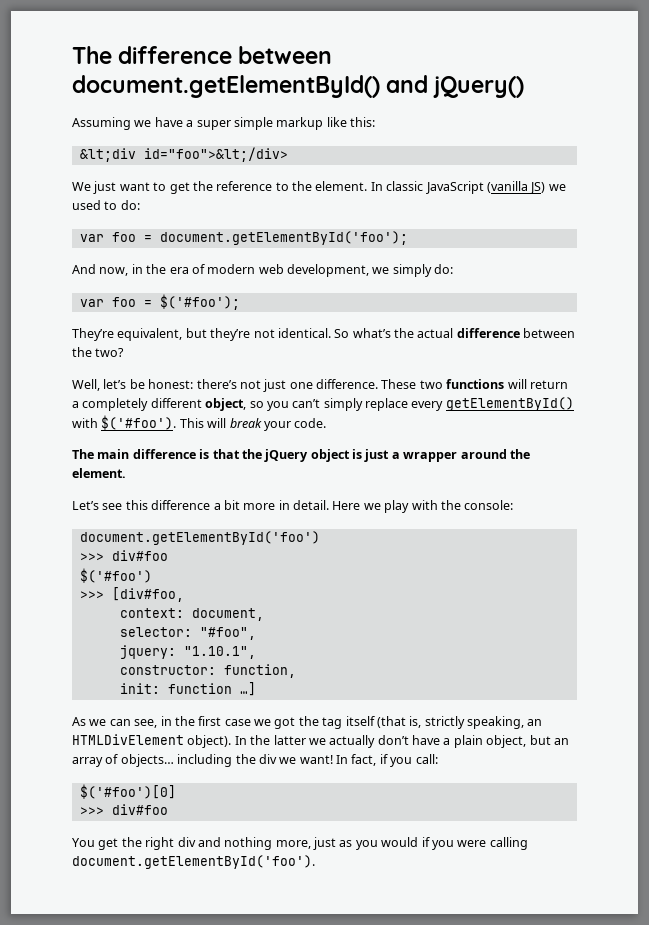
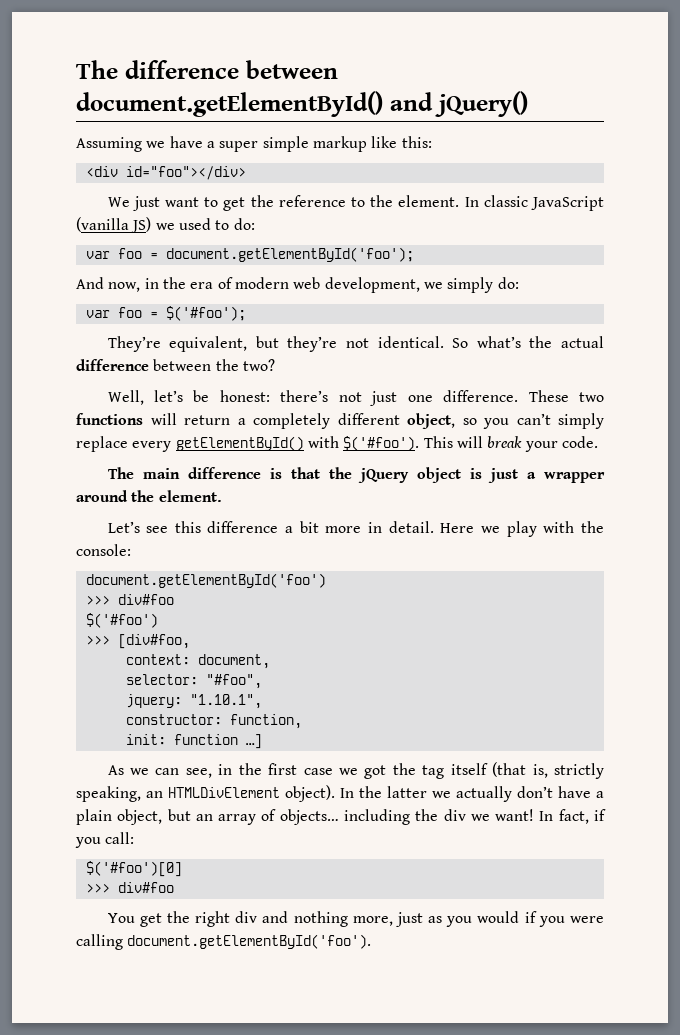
- &lt;div id="foo">&lt;/div>
+ <div id="foo"></div>

